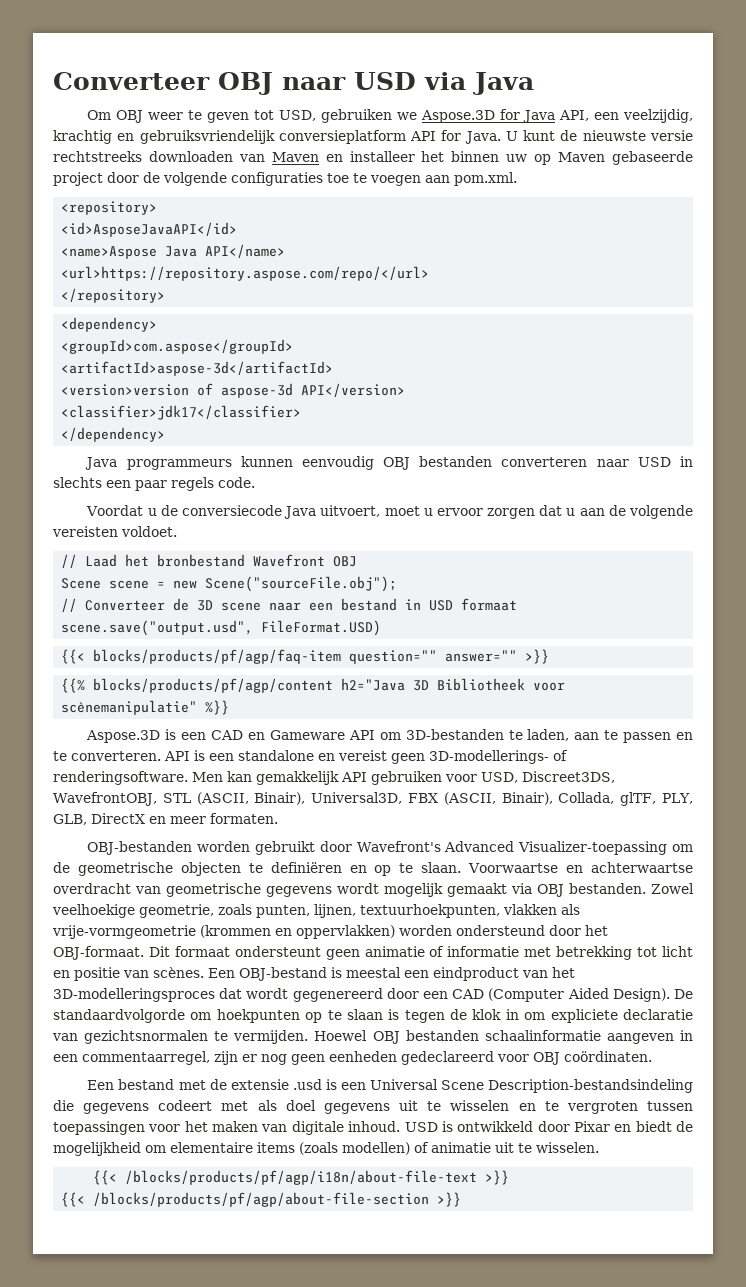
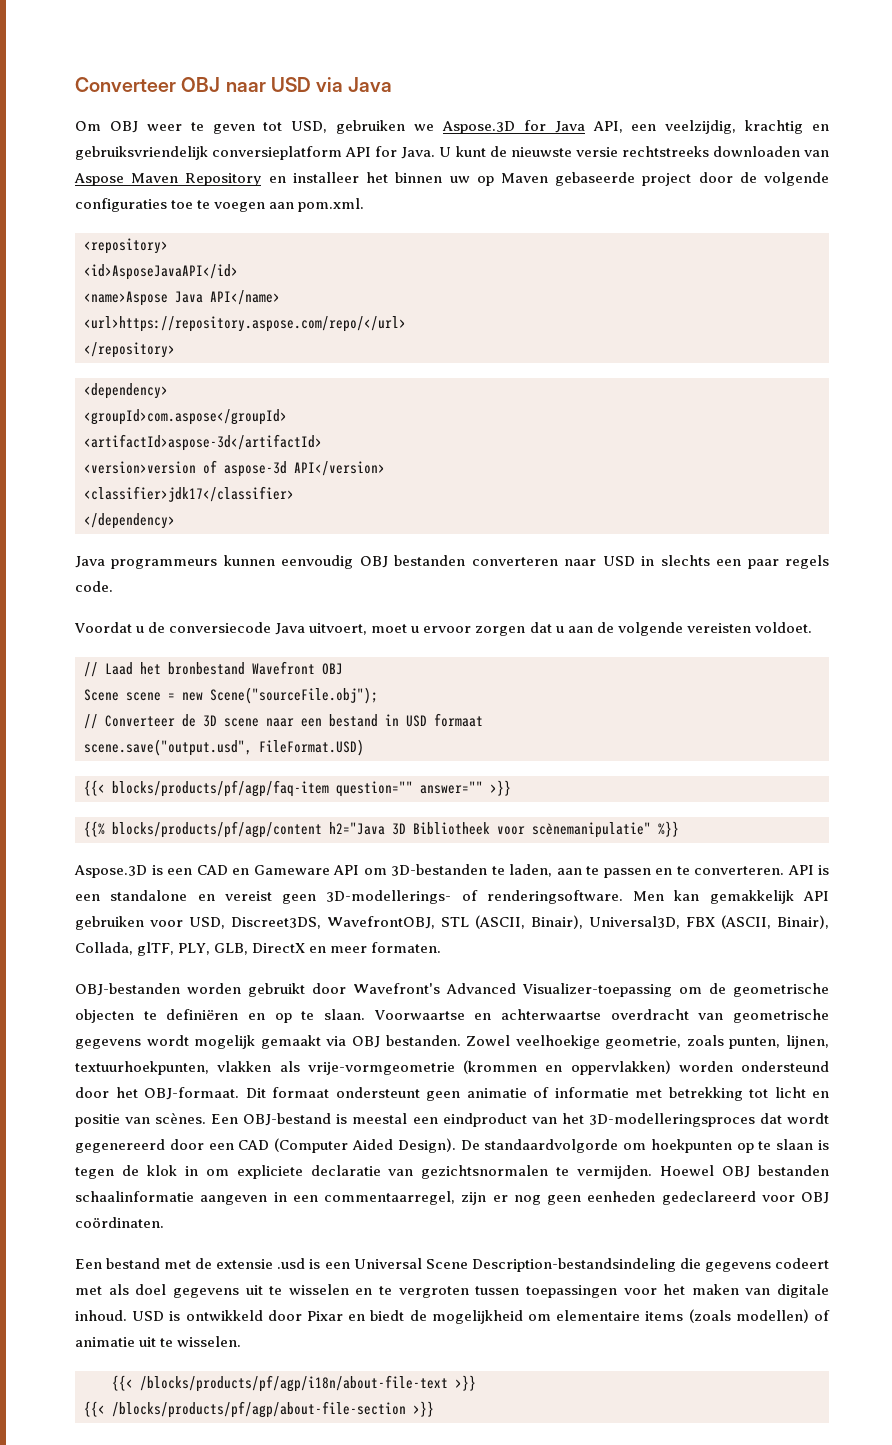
- U kunt de nieuwste versie rechtstreeks downloaden van Maven en installeer het binnen uw op Maven gebaseerde project door de volgende configuraties toe te voegen aan pom.xml.
+ U kunt de nieuwste versie rechtstreeks downloaden van Aspose Maven Repository en installeer het binnen uw op Maven gebaseerde project door de volgende configuraties toe te voegen aan pom.xml.

